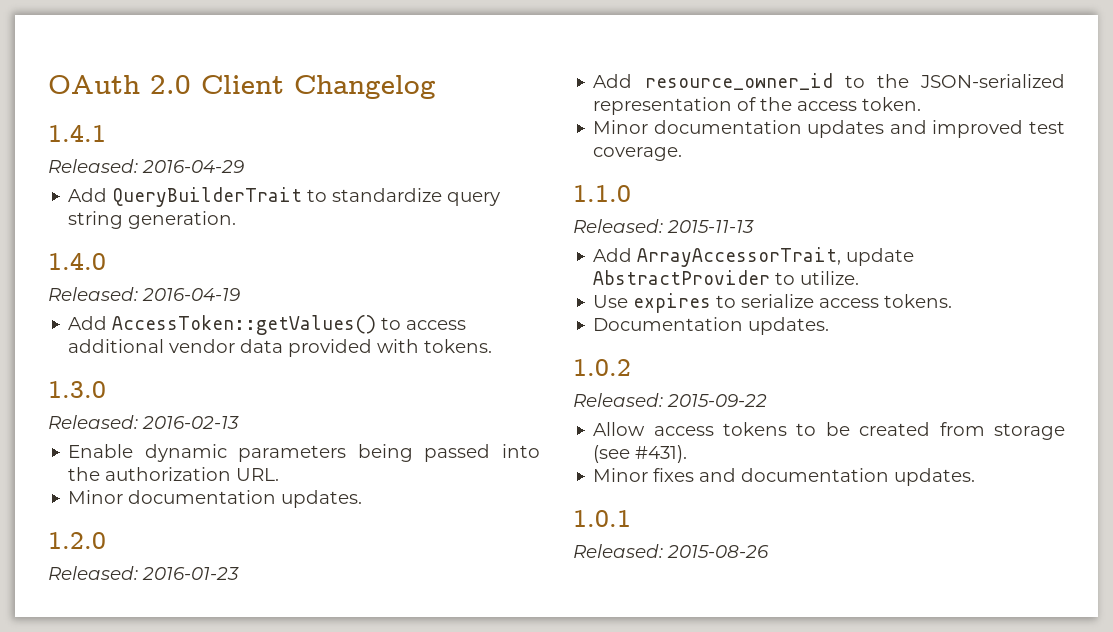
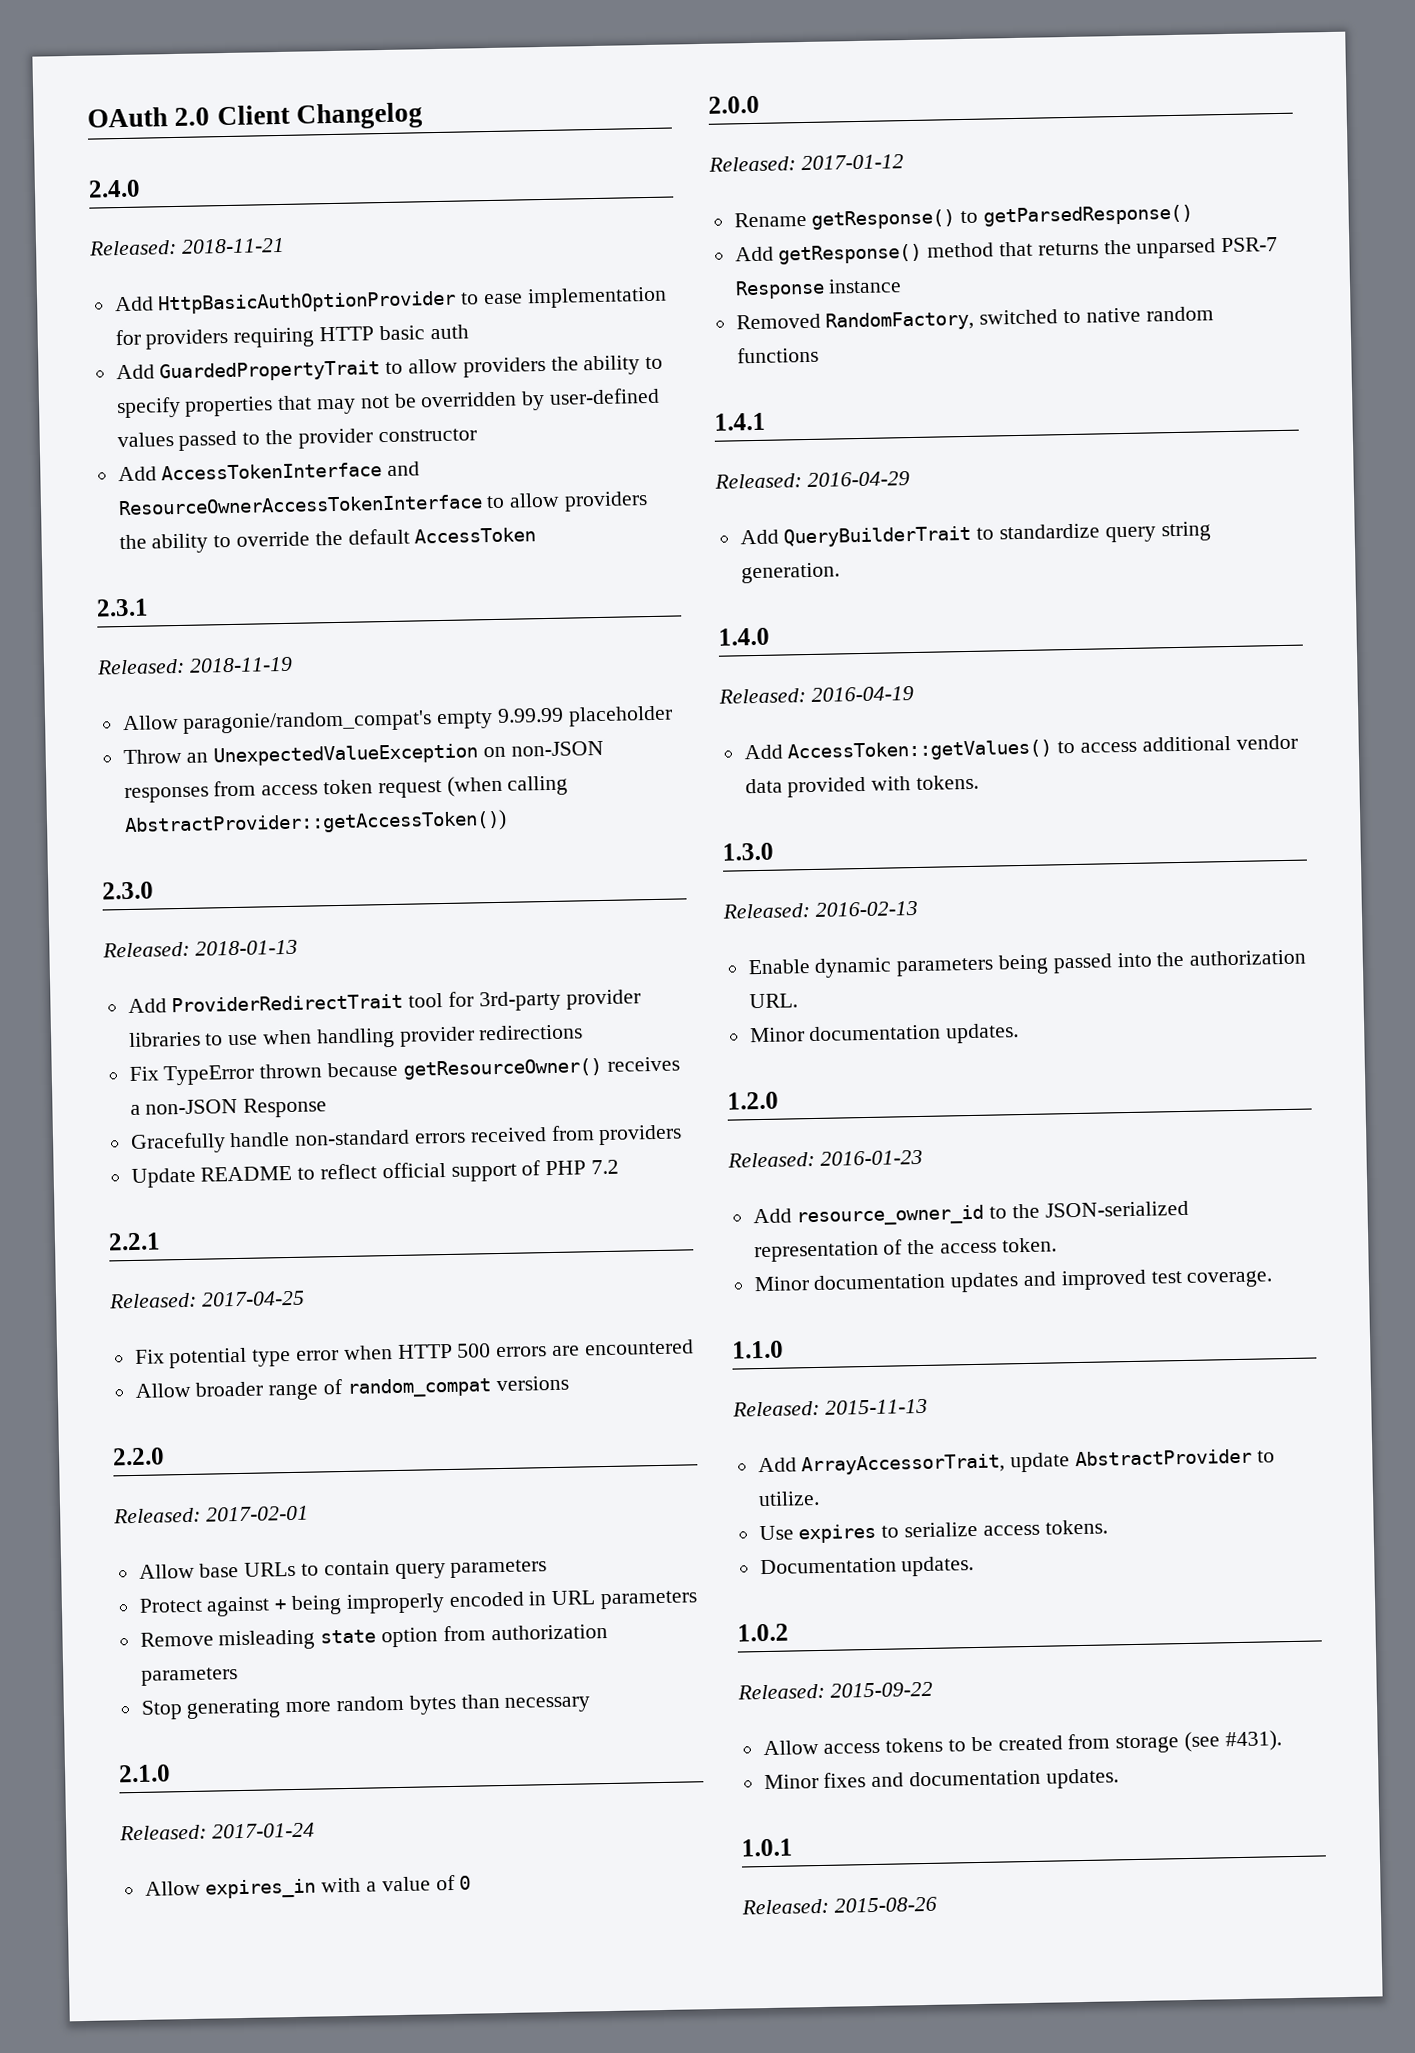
+ 2.4.0
+ Released: 2018-11-21
+ Add HttpBasicAuthOptionProvider to ease implementation for providers requiring HTTP basic auth
+ Add GuardedPropertyTrait to allow providers the ability to specify properties that may not be overridden by user-defined values passed to the provider constructor
+ Add AccessTokenInterface and ResourceOwnerAccessTokenInterface to allow providers the ability to override the default AccessToken
+ 2.3.1
+ Released: 2018-11-19
+ Allow paragonie/random_compat's empty 9.99.99 placeholder
+ Throw an UnexpectedValueException on non-JSON responses from access token request (when calling AbstractProvider::getAccessToken())
+ 2.3.0
+ Released: 2018-01-13
+ Add ProviderRedirectTrait tool for 3rd-party provider libraries to use when handling provider redirections
+ Fix TypeError thrown because getResourceOwner() receives a non-JSON Response
+ Gracefully handle non-standard errors received from providers
+ Update README to reflect official support of PHP 7.2
+ 2.2.1
+ Released: 2017-04-25
+ Fix potential type error when HTTP 500 errors are encountered
+ Allow broader range of random_compat versions
+ 2.2.0
+ Released: 2017-02-01
+ Allow base URLs to contain query parameters
+ Protect against + being improperly encoded in URL parameters
+ Remove misleading state option from authorization parameters
+ Stop generating more random bytes than necessary
+ 2.1.0
+ Released: 2017-01-24
+ Allow expires_in with a value of 0
+ 2.0.0
+ Released: 2017-01-12
+ Rename getResponse() to getParsedResponse()
+ Add getResponse() method that returns the unparsed PSR-7 Response instance
+ Removed RandomFactory, switched to native random functions

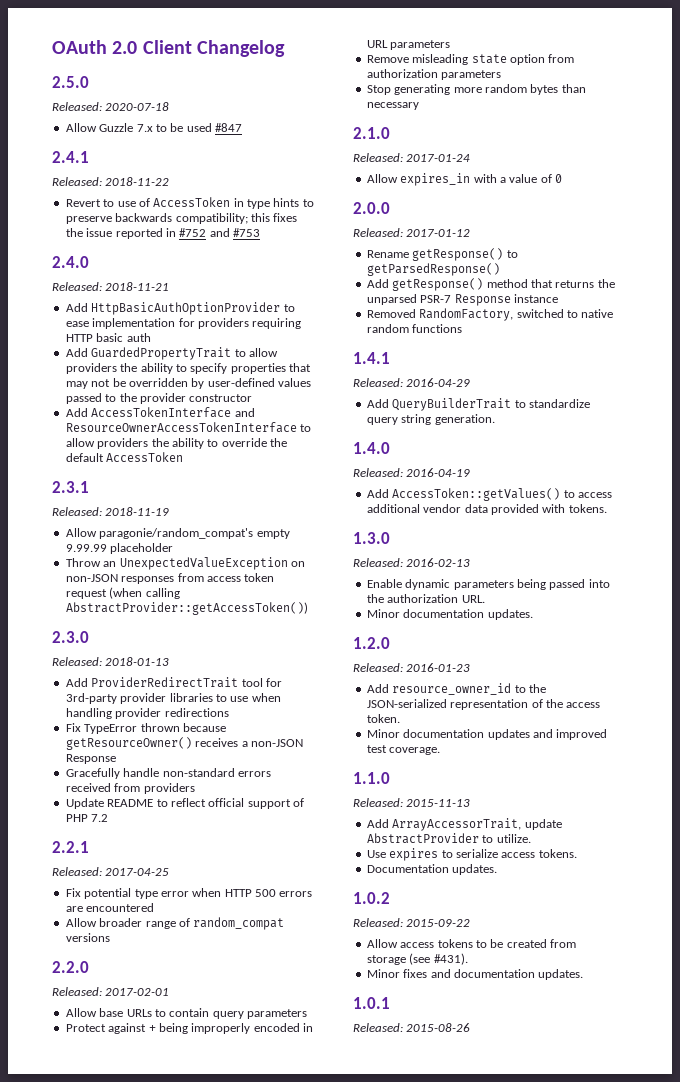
+ 2.5.0
+ Released: 2020-07-18
+ Allow Guzzle 7.x to be used #847
+ 2.4.1
+ Released: 2018-11-22
+ Revert to use of AccessToken in type hints to preserve backwards compatibility; this fixes the issue reported in #752 and #753

